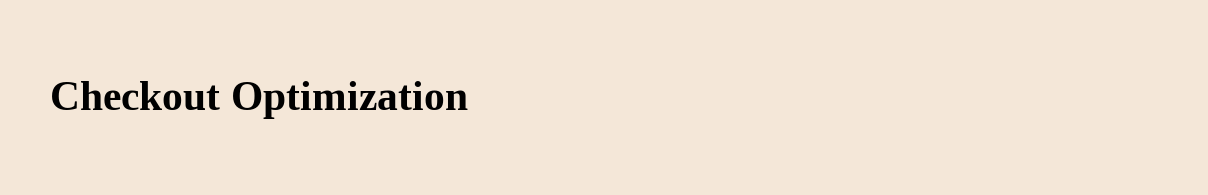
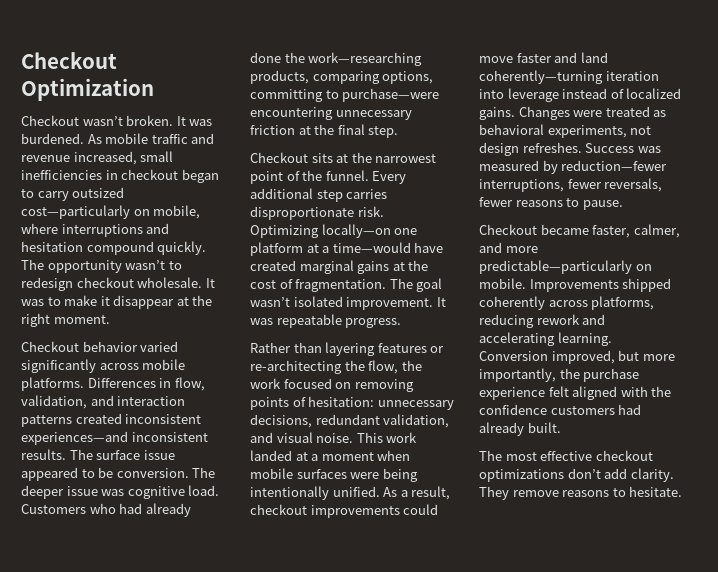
+ Checkout wasn’t broken. It was burdened. As mobile traffic and revenue increased, small inefficiencies in checkout began to carry outsized cost—particularly on mobile, where interruptions and hesitation compound quickly. The opportunity wasn’t to redesign checkout wholesale. It was to make it disappear at the right moment.
+ Checkout behavior varied significantly across mobile platforms. Differences in flow, validation, and interaction patterns created inconsistent experiences—and inconsistent results. The surface issue appeared to be conversion. The deeper issue was cognitive load. Customers who had already done the work—researching products, comparing options, committing to purchase—were encountering unnecessary friction at the final step.
+ Checkout sits at the narrowest point of the funnel. Every additional step carries disproportionate risk. Optimizing locally—on one platform at a time—would have created marginal gains at the cost of fragmentation. The goal wasn’t isolated improvement. It was repeatable progress.
+ Rather than layering features or re-architecting the flow, the work focused on removing points of hesitation: unnecessary decisions, redundant validation, and visual noise. This work landed at a moment when mobile surfaces were being intentionally unified. As a result, checkout improvements could move faster and land coherently—turning iteration into leverage instead of localized gains. Changes were treated as behavioral experiments, not design refreshes. Success was measured by reduction—fewer interruptions, fewer reversals, fewer reasons to pause.
+ Checkout became faster, calmer, and more predictable—particularly on mobile. Improvements shipped coherently across platforms, reducing rework and accelerating learning. Conversion improved, but more importantly, the purchase experience felt aligned with the confidence customers had already built.
+ The most effective checkout optimizations don’t add clarity. They remove reasons to hesitate.

